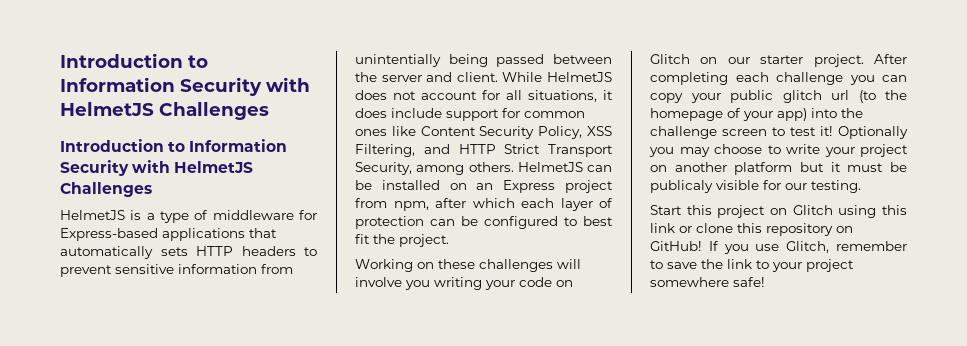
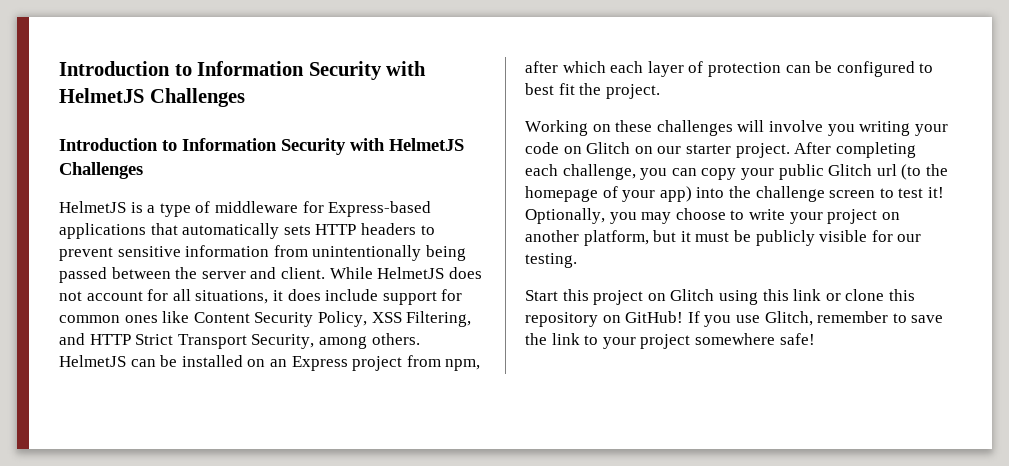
- HelmetJS is a type of middleware for Express-based applications that automatically sets HTTP headers to prevent sensitive information from unintentially being passed between the server and client.
+ HelmetJS is a type of middleware for Express-based applications that automatically sets HTTP headers to prevent sensitive information from unintentionally being passed between the server and client.
- After completing each challenge you can copy your public glitch url (to the homepage of your app) into the challenge screen to test it!
+ After completing each challenge, you can copy your public Glitch url (to the homepage of your app) into the challenge screen to test it!
- Optionally you may choose to write your project on another platform but it must be publicaly visible for our testing.
+ Optionally, you may choose to write your project on another platform, but it must be publicly visible for our testing.

